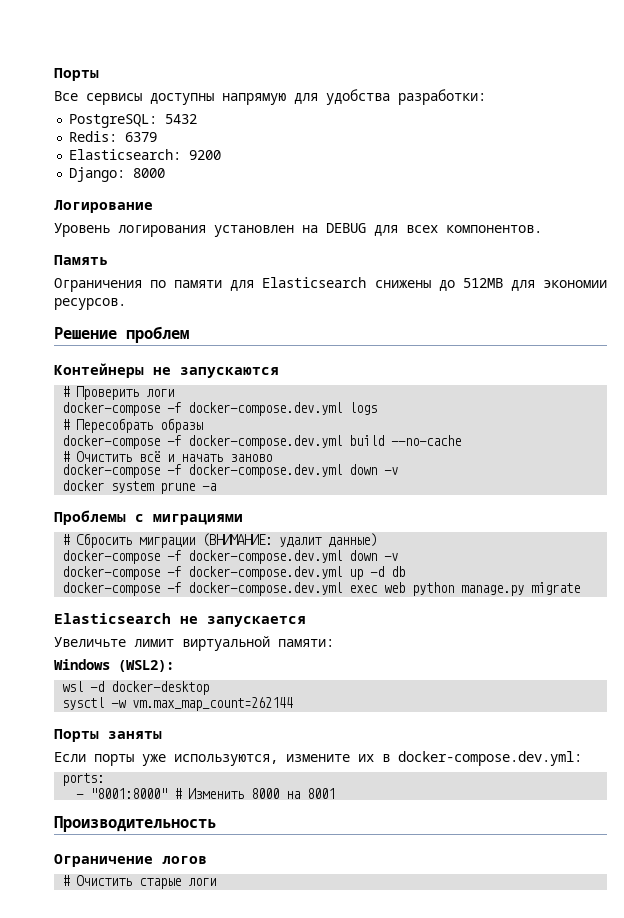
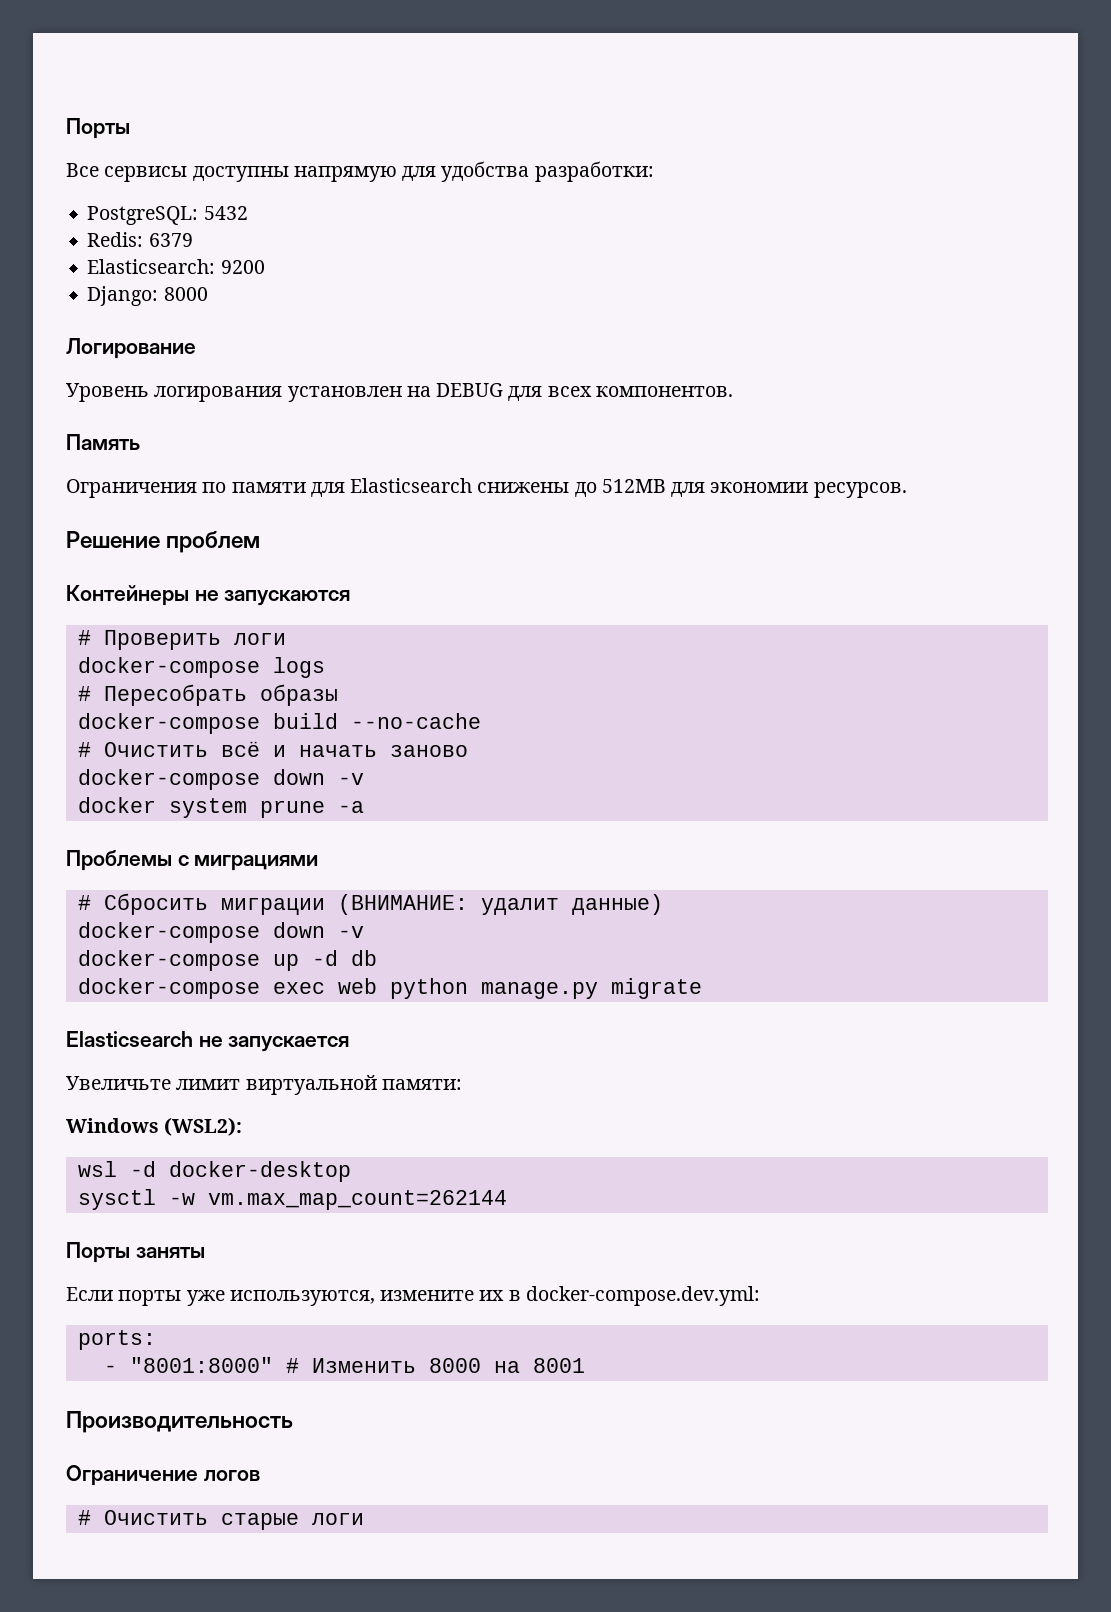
- docker-compose -f docker-compose.dev.yml logs
+ docker-compose logs
- docker-compose -f docker-compose.dev.yml build --no-cache
+ docker-compose build --no-cache
  # Очистить всё и начать заново
- docker-compose -f docker-compose.dev.yml down -v
+ docker-compose down -v
  # Сбросить миграции (ВНИМАНИЕ: удалит данные)
- docker-compose -f docker-compose.dev.yml down -v
+ docker-compose down -v
- docker-compose -f docker-compose.dev.yml up -d db
+ docker-compose up -d db
- docker-compose -f docker-compose.dev.yml exec web python manage.py migrate
+ docker-compose exec web python manage.py migrate

